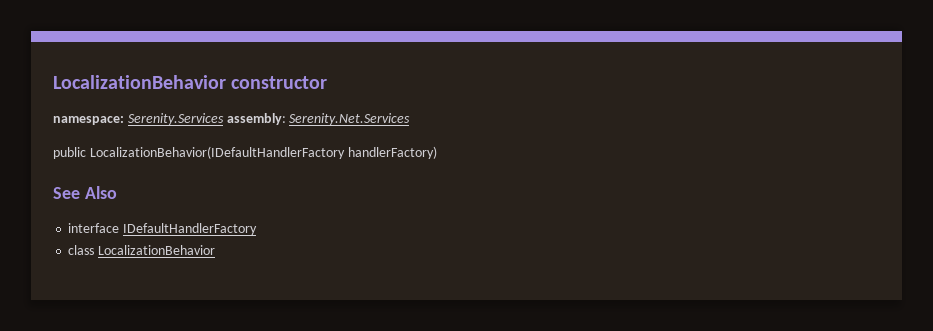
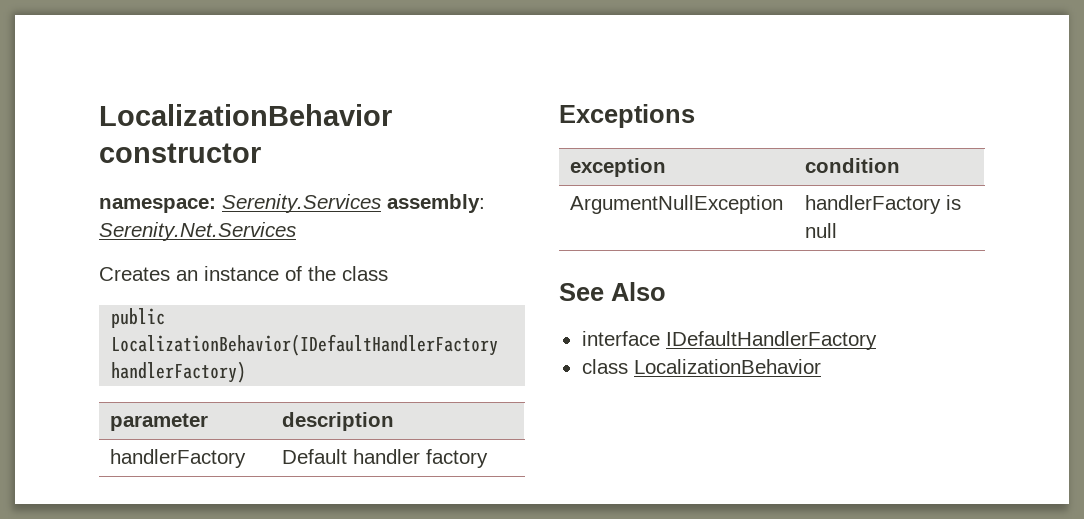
+ Creates an instance of the class
  public LocalizationBehavior(IDefaultHandlerFactory handlerFactory)
+ parameter | description
+ handlerFactory | Default handler factory
+ Exceptions
+ exception | condition
+ ArgumentNullException | handlerFactory is null

